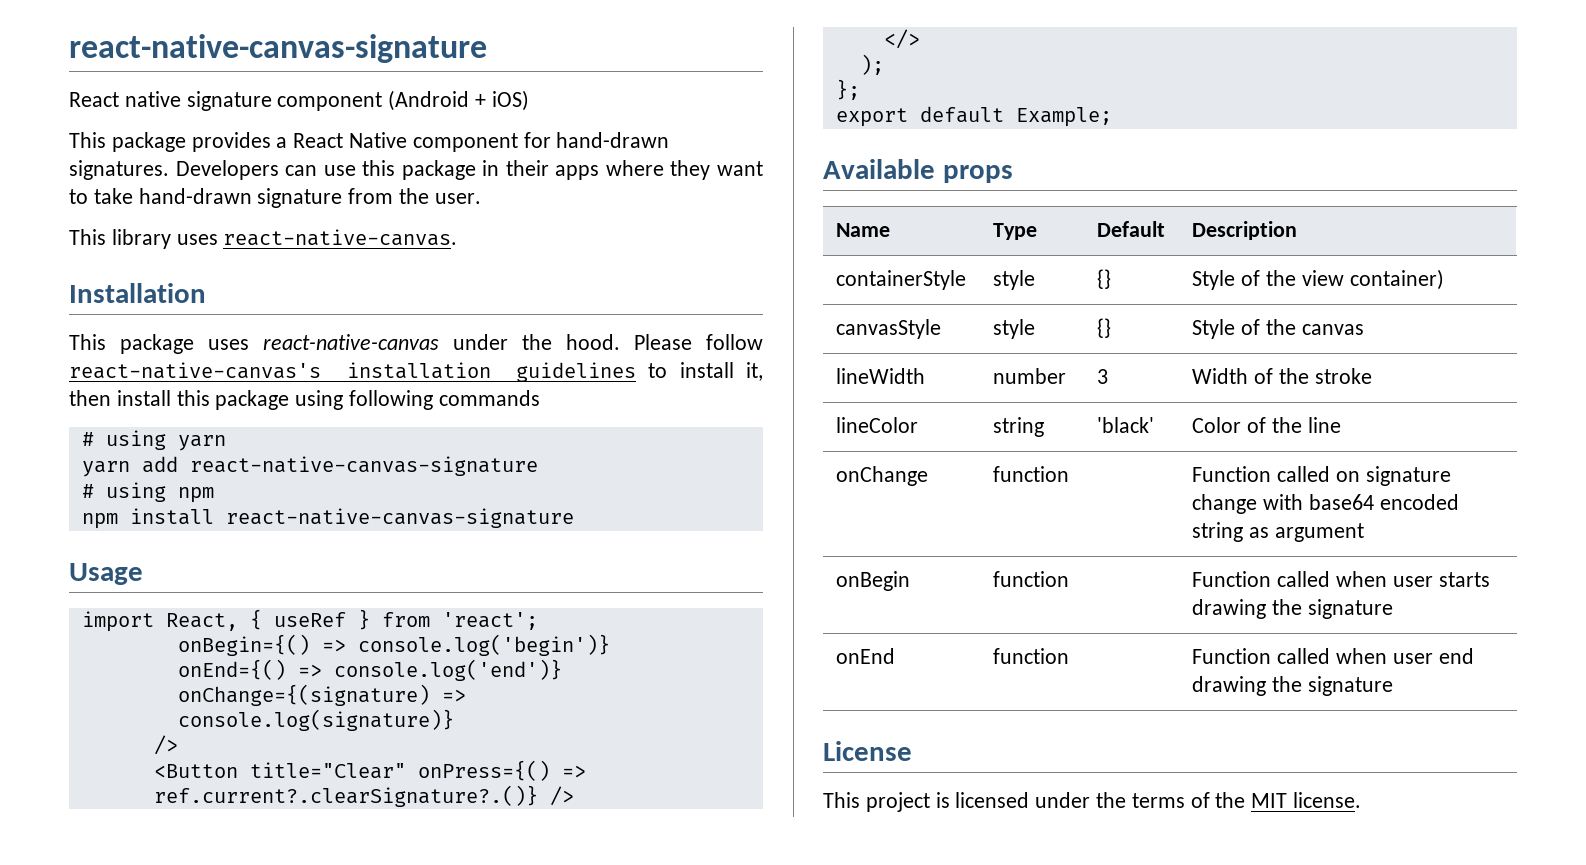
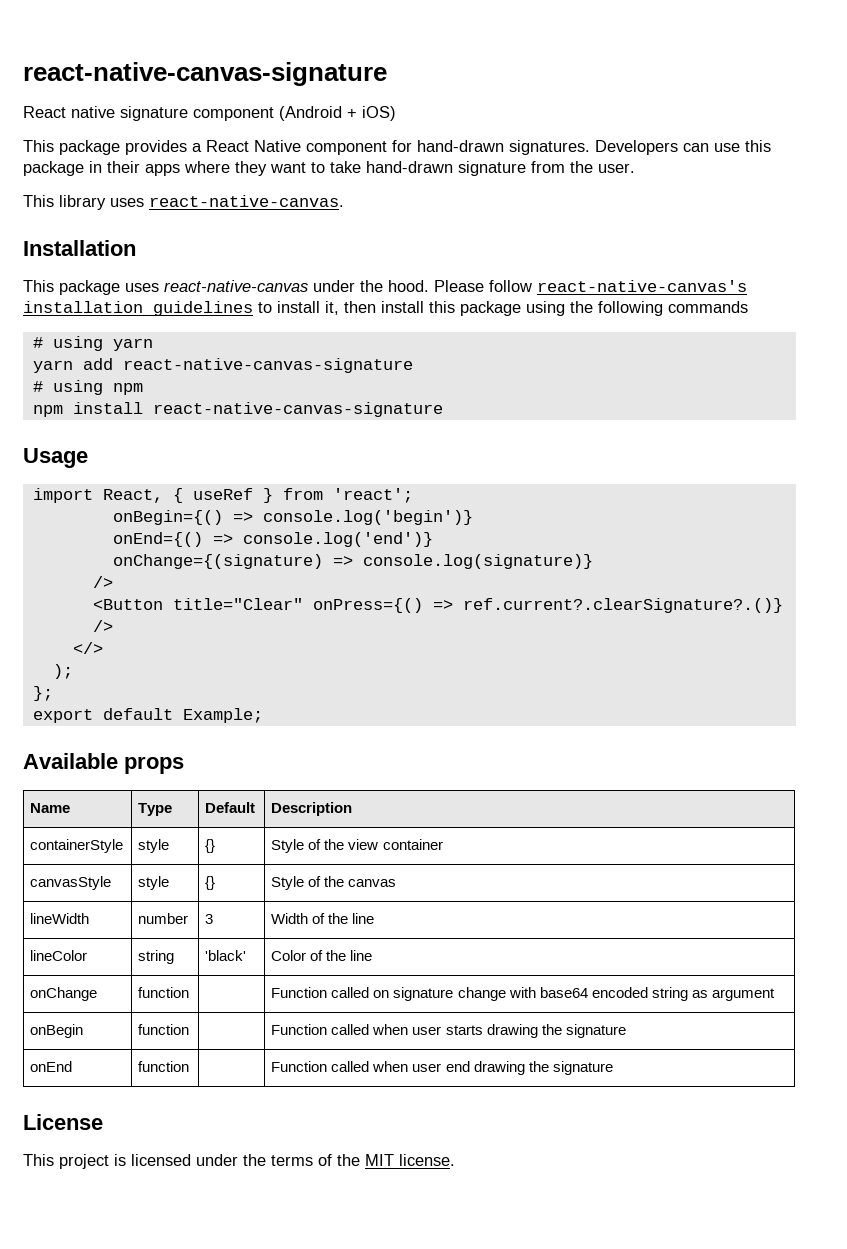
- Please follow react-native-canvas's installation guidelines to install it, then install this package using following commands
+ Please follow react-native-canvas's installation guidelines to install it, then install this package using the following commands
- containerStyle | style | {} | Style of the view container)
+ containerStyle | style | {} | Style of the view container
- lineWidth | number | 3 | Width of the stroke
+ lineWidth | number | 3 | Width of the line

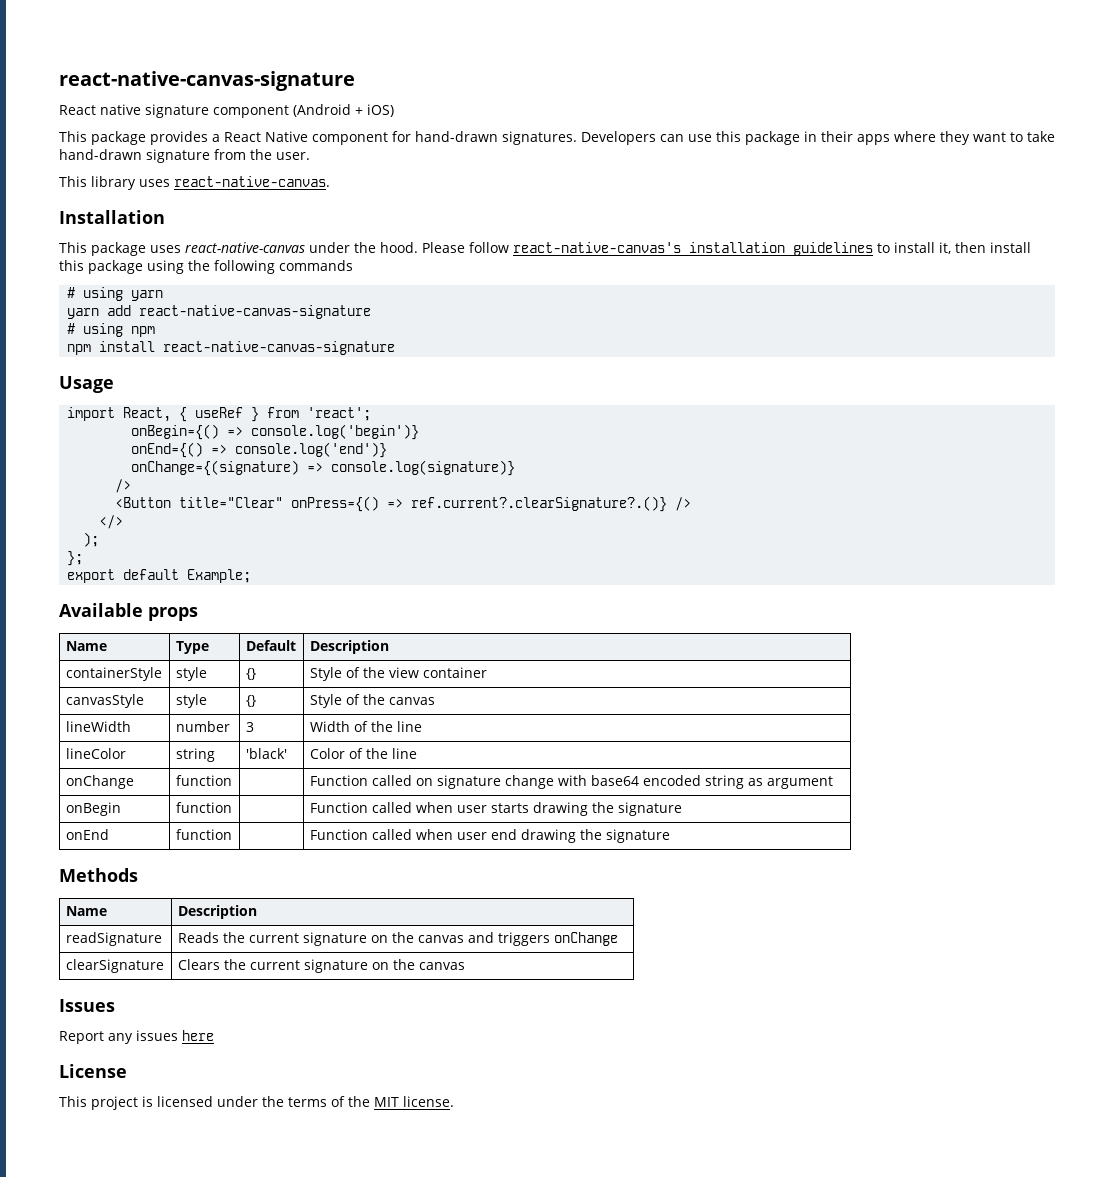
+ Methods
+ Name | Description
+ readSignature | Reads the current signature on the canvas and triggers onChange
+ clearSignature | Clears the current signature on the canvas
+ Issues
+ Report any issues here

